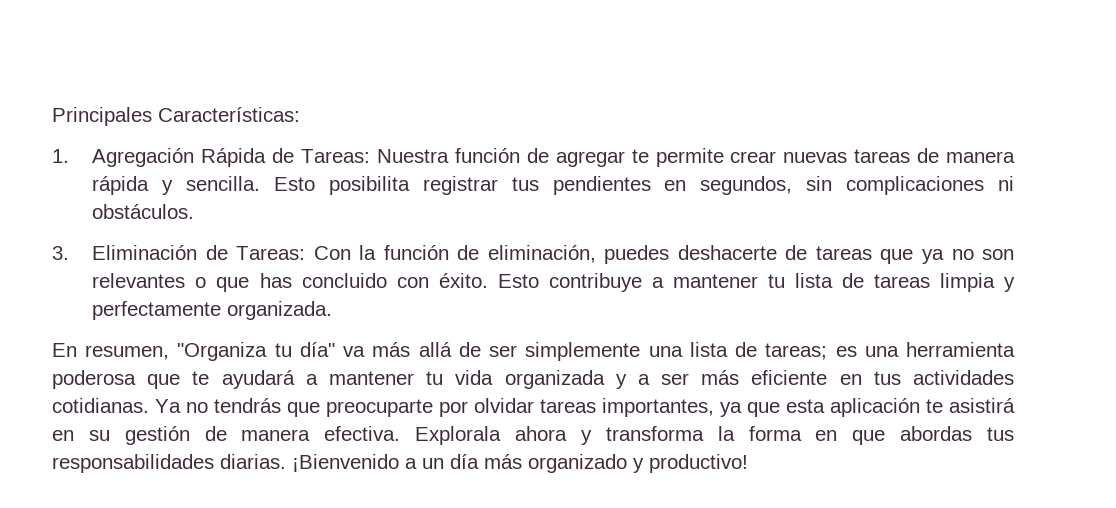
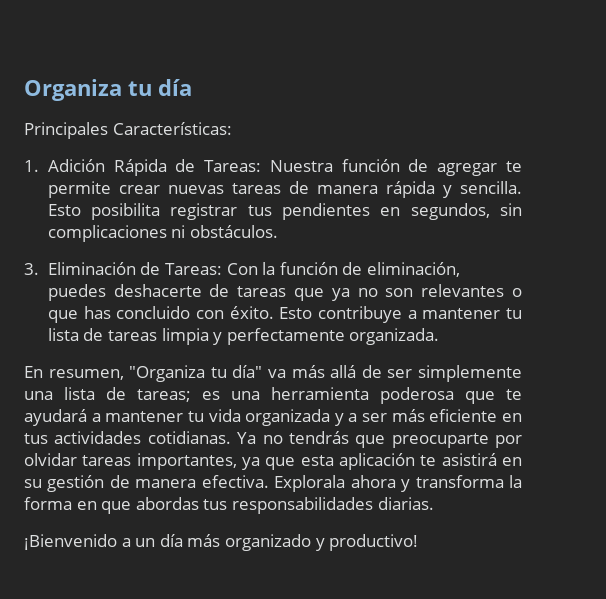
+ Organiza tu día
- 1. Agregación Rápida de Tareas: Nuestra función de agregar te permite crear nuevas tareas de manera rápida y sencilla.
+ 1. Adición Rápida de Tareas: Nuestra función de agregar te permite crear nuevas tareas de manera rápida y sencilla.
- Explorala ahora y transforma la forma en que abordas tus responsabilidades diarias. ¡Bienvenido a un día más organizado y productivo!
+ Explorala ahora y transforma la forma en que abordas tus responsabilidades diarias.
+ ¡Bienvenido a un día más organizado y productivo!

